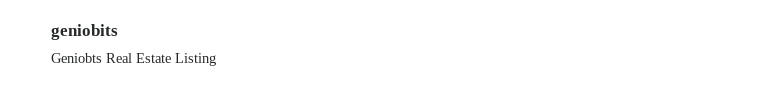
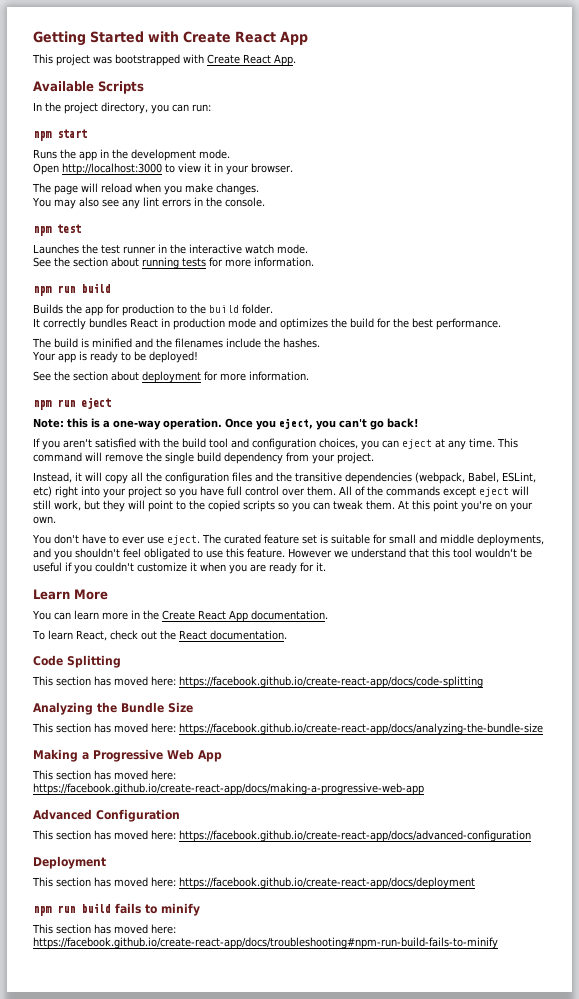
- geniobits
- Geniobts Real Estate Listing
+ Getting Started with Create React App
+ This project was bootstrapped with Create React App.
+ Available Scripts
+ In the project directory, you can run:
+ npm start
+ Runs the app in the development mode.
+ Open http://localhost:3000 to view it in your browser.
+ The page will reload when you make changes.
+ You may also see any lint errors in the console.
+ npm test
+ Launches the test runner in the interactive watch mode.
+ See the section about running tests for more information.
+ npm run build
+ Builds the app for production to the build folder.
+ It correctly bundles React in production mode and optimizes the build for the best performance.
+ The build is minified and the filenames include the hashes.
+ Your app is ready to be deployed!
+ See the section about deployment for more information.
+ npm run eject
+ Note: this is a one-way operation. Once you eject, you can't go back!
+ If you aren't satisfied with the build tool and configuration choices, you can eject at any time. This command will remove the single build dependency from your project.
+ Instead, it will copy all the configuration files and the transitive dependencies (webpack, Babel, ESLint, etc) right into your project so you have full control over them. All of the commands except eject will still work, but they will point to the copied scripts so you can tweak them. At this point you're on your own.
+ You don't have to ever use eject. The curated feature set is suitable for small and middle deployments, and you shouldn't feel obligated to use this feature. However we understand that this tool wouldn't be useful if you couldn't customize it when you are ready for it.
+ Learn More
+ You can learn more in the Create React App documentation.
+ To learn React, check out the React documentation.
+ Code Splitting
+ This section has moved here: https://facebook.github.io/create-react-app/docs/code-splitting
+ Analyzing the Bundle Size
+ This section has moved here: https://facebook.github.io/create-react-app/docs/analyzing-the-bundle-size
+ Making a Progressive Web App
+ This section has moved here: https://facebook.github.io/create-react-app/docs/making-a-progressive-web-app
+ Advanced Configuration
+ This section has moved here: https://facebook.github.io/create-react-app/docs/advanced-configuration
+ Deployment
+ This section has moved here: https://facebook.github.io/create-react-app/docs/deployment
+ npm run build fails to minify
+ This section has moved here: https://facebook.github.io/create-react-app/docs/troubleshooting#npm-run-build-fails-to-minify

